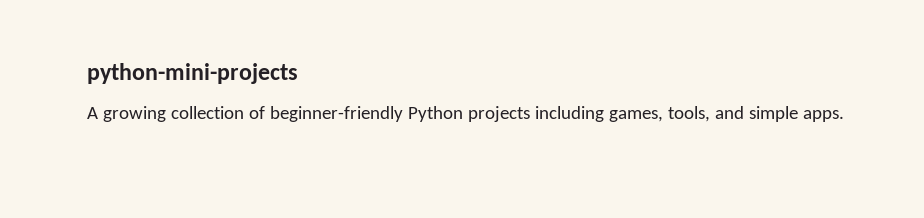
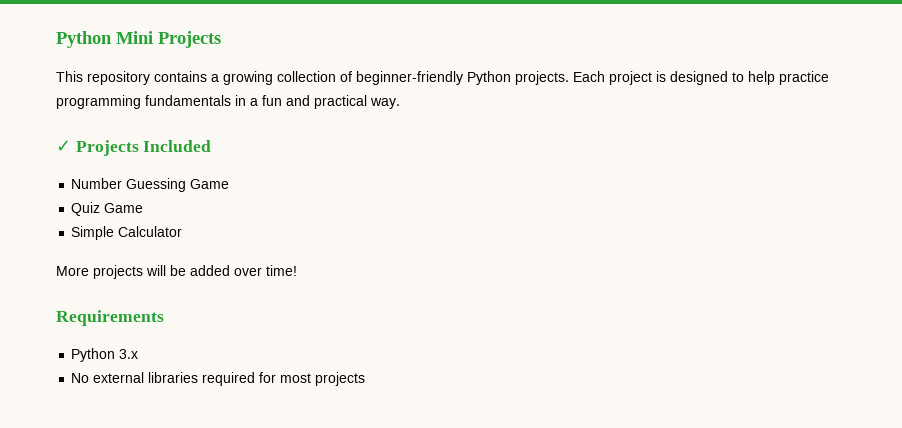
- python-mini-projects
- A growing collection of beginner-friendly Python projects including games, tools, and simple apps.
+ Python Mini Projects
+ This repository contains a growing collection of beginner-friendly Python projects. Each project is designed to help practice programming fundamentals in a fun and practical way.
+ ✓ Projects Included
+ Number Guessing Game
+ Quiz Game
+ Simple Calculator
+ More projects will be added over time!
+ Requirements
+ Python 3.x
+ No external libraries required for most projects

